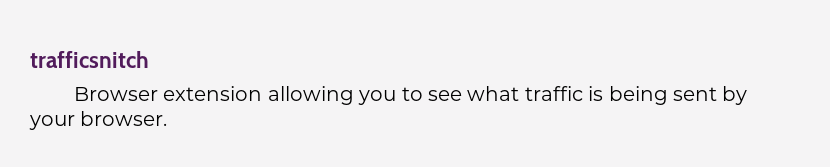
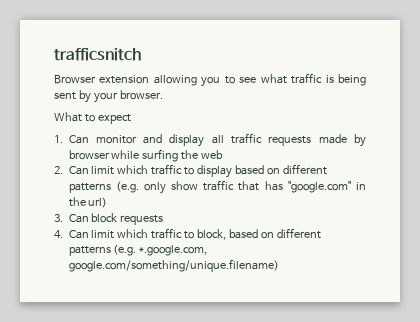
+ What to expect
+ 1. Can monitor and display all traffic requests made by browser while surfing the web
+ 2. Can limit which traffic to display based on different patterns (e.g. only show traffic that has "google.com" in the url)
+ 3. Can block requests
+ 4. Can limit which traffic to block, based on different patterns (e.g. *.google.com, google.com/something/unique.filename)

